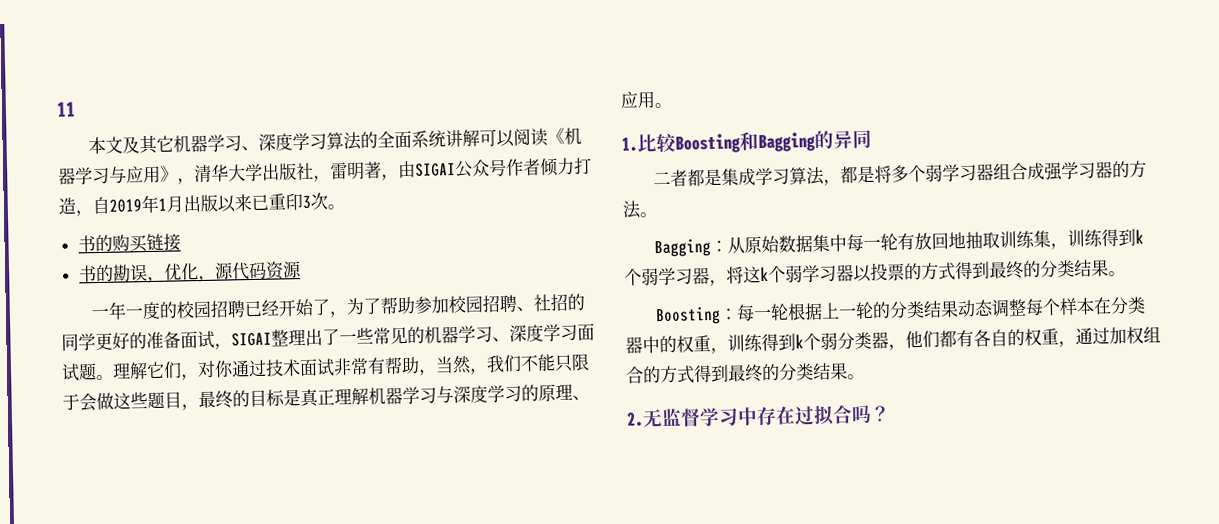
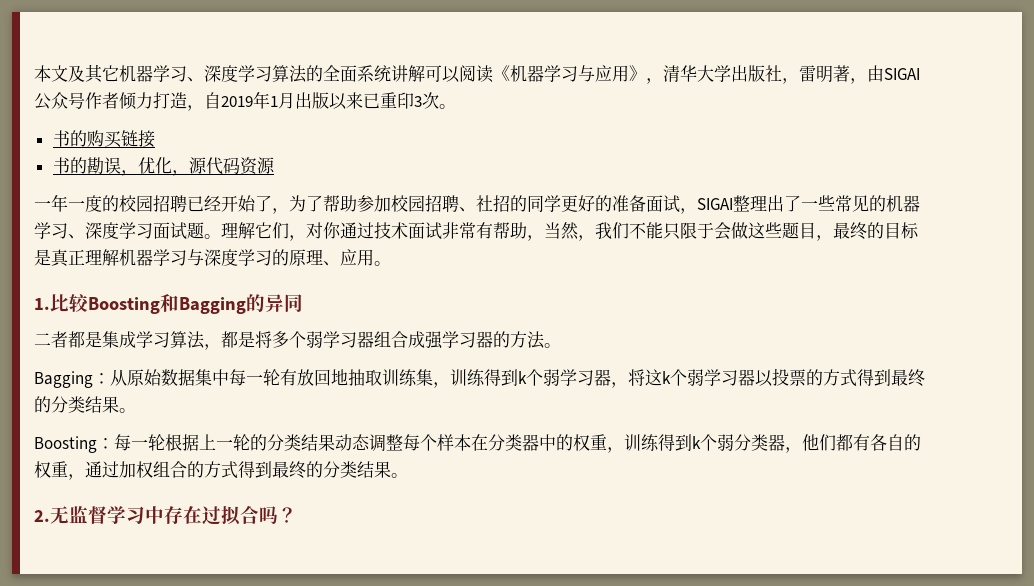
- 11

